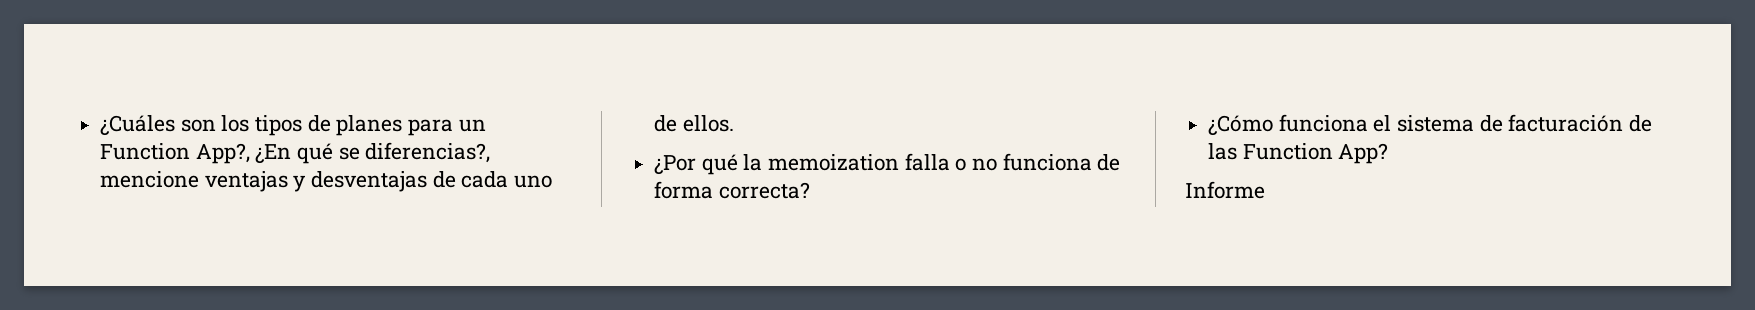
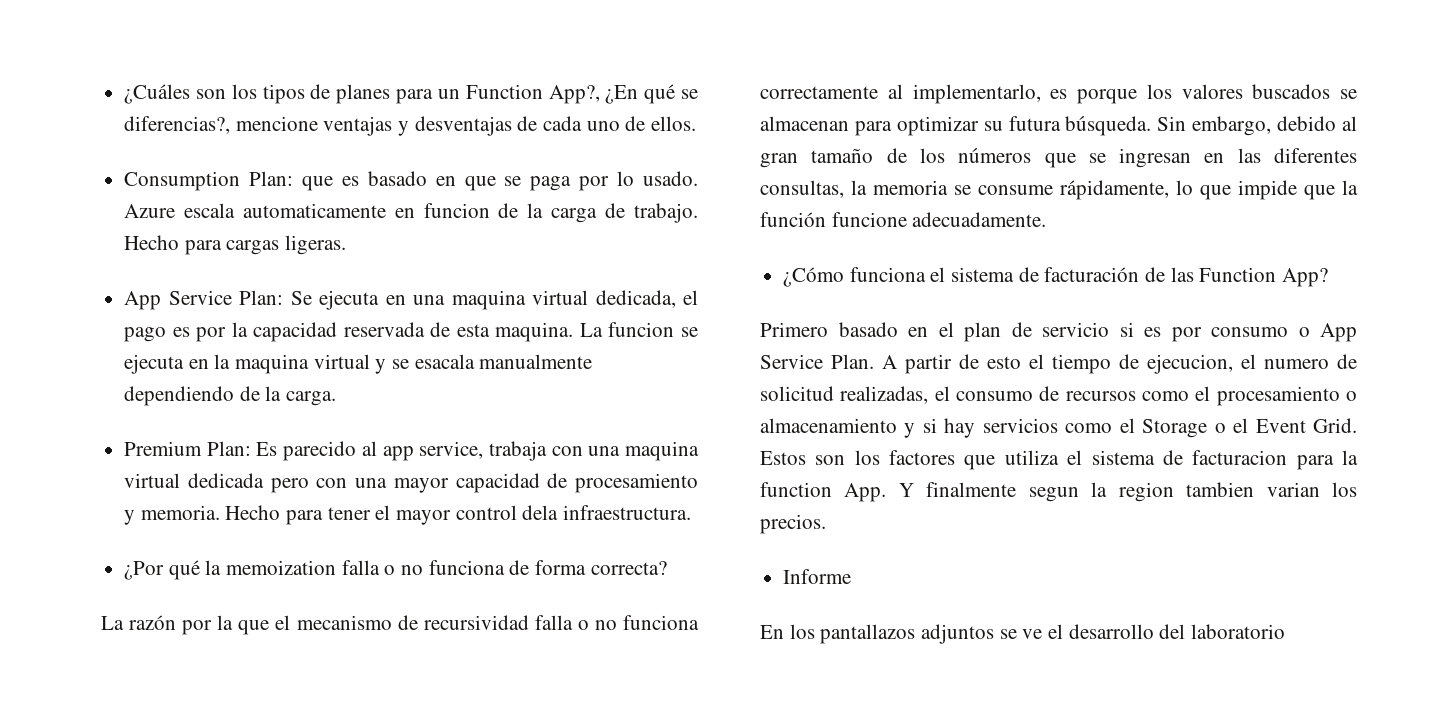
+ Consumption Plan: que es basado en que se paga por lo usado. Azure escala automaticamente en funcion de la carga de trabajo. Hecho para cargas ligeras.
+ App Service Plan: Se ejecuta en una maquina virtual dedicada, el pago es por la capacidad reservada de esta maquina. La funcion se ejecuta en la maquina virtual y se esacala manualmente dependiendo de la carga.
+ Premium Plan: Es parecido al app service, trabaja con una maquina virtual dedicada pero con una mayor capacidad de procesamiento y memoria. Hecho para tener el mayor control dela infraestructura.
+ La razón por la que el mecanismo de recursividad falla o no funciona correctamente al implementarlo, es porque los valores buscados se almacenan para optimizar su futura búsqueda. Sin embargo, debido al gran tamaño de los números que se ingresan en las diferentes consultas, la memoria se consume rápidamente, lo que impide que la función funcione adecuadamente.
+ Primero basado en el plan de servicio si es por consumo o App Service Plan. A partir de esto el tiempo de ejecucion, el numero de solicitud realizadas, el consumo de recursos como el procesamiento o almacenamiento y si hay servicios como el Storage o el Event Grid. Estos son los factores que utiliza el sistema de facturacion para la function App. Y finalmente segun la region tambien varian los precios.
  Informe
+ En los pantallazos adjuntos se ve el desarrollo del laboratorio

